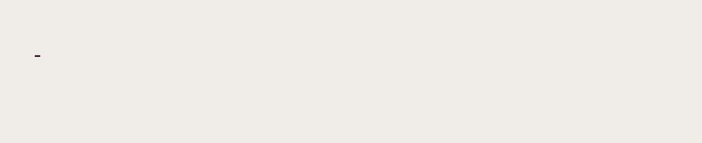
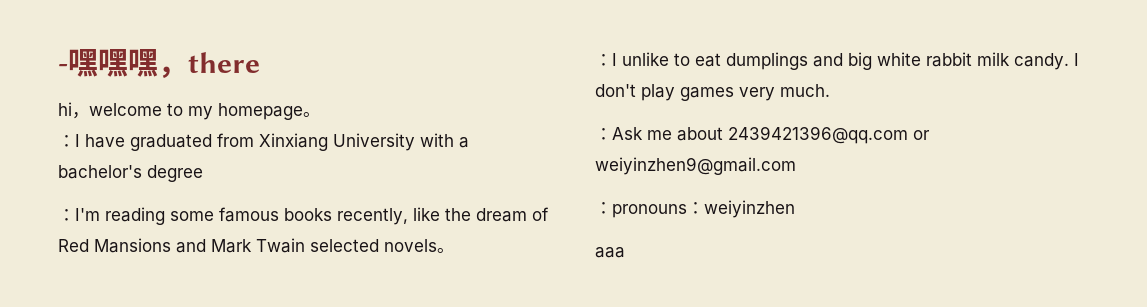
- -
+ -嘿嘿嘿，there
+ hi，welcome to my homepage。
+ ：I have graduated from Xinxiang University with a bachelor's degree
+ ：I'm reading some famous books recently, like the dream of Red Mansions and Mark Twain selected novels。
+ ：I unlike to eat dumplings and big white rabbit milk candy. I don't play games very much.
+ ：Ask me about 2439421396@qq.com or weiyinzhen9@gmail.com
+ ：pronouns：weiyinzhen
+ aaa

